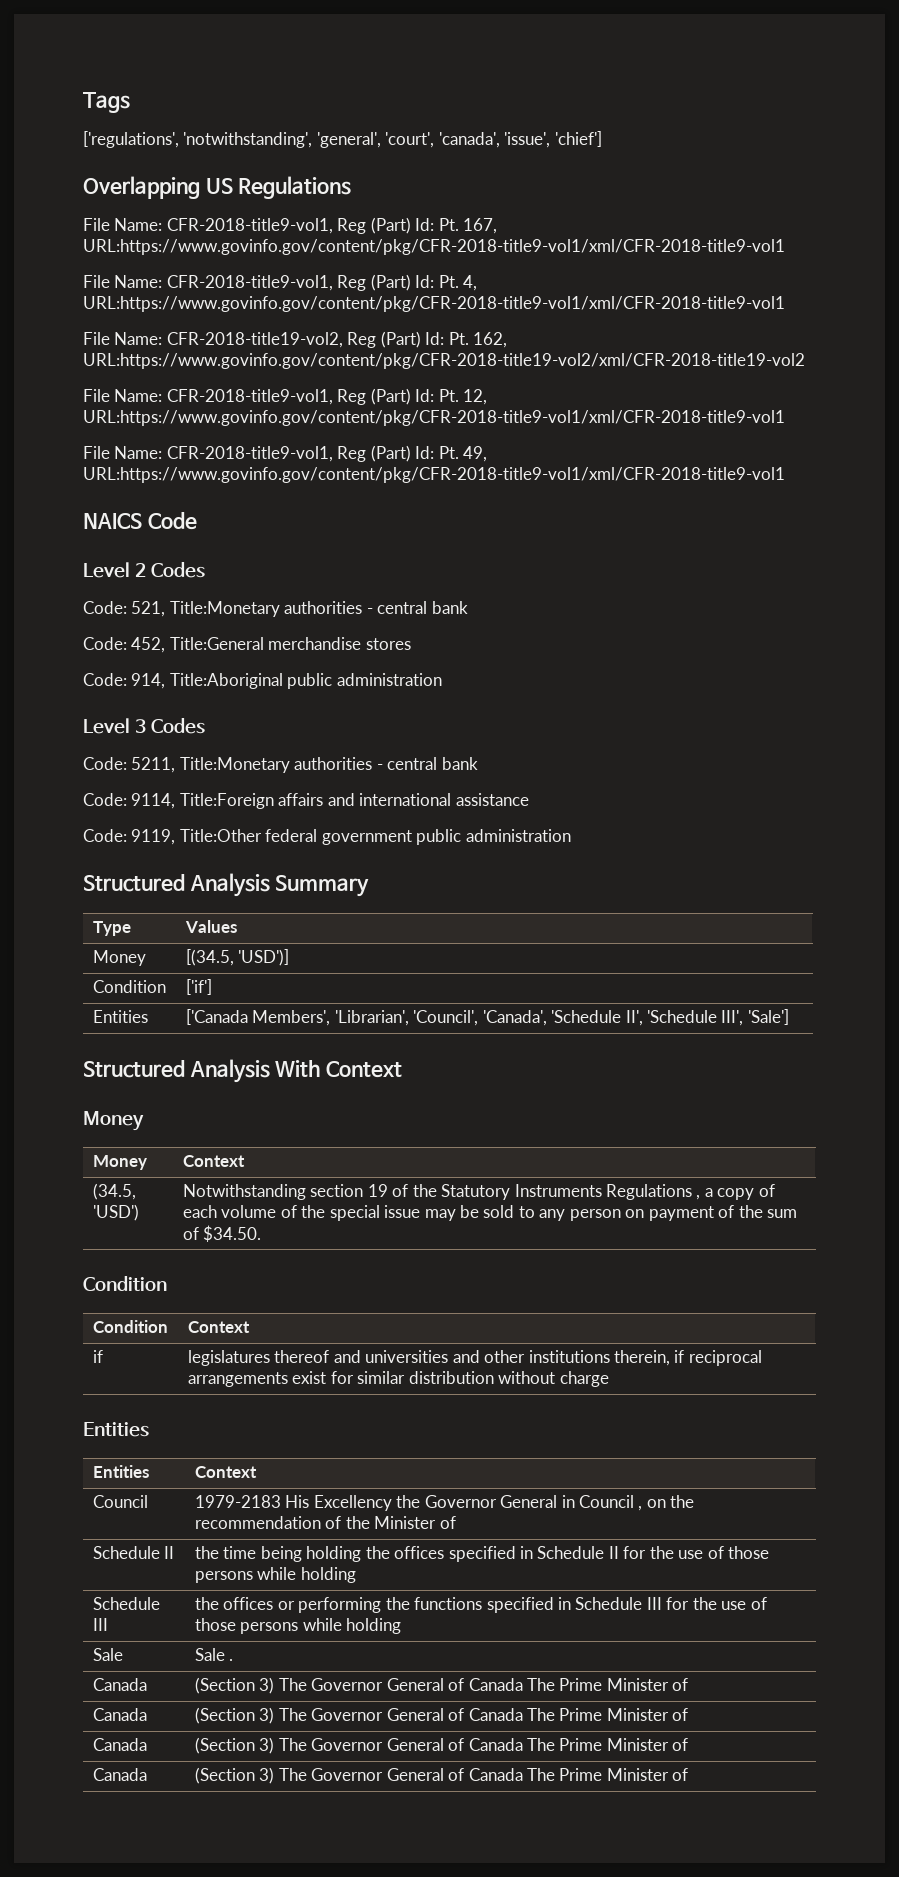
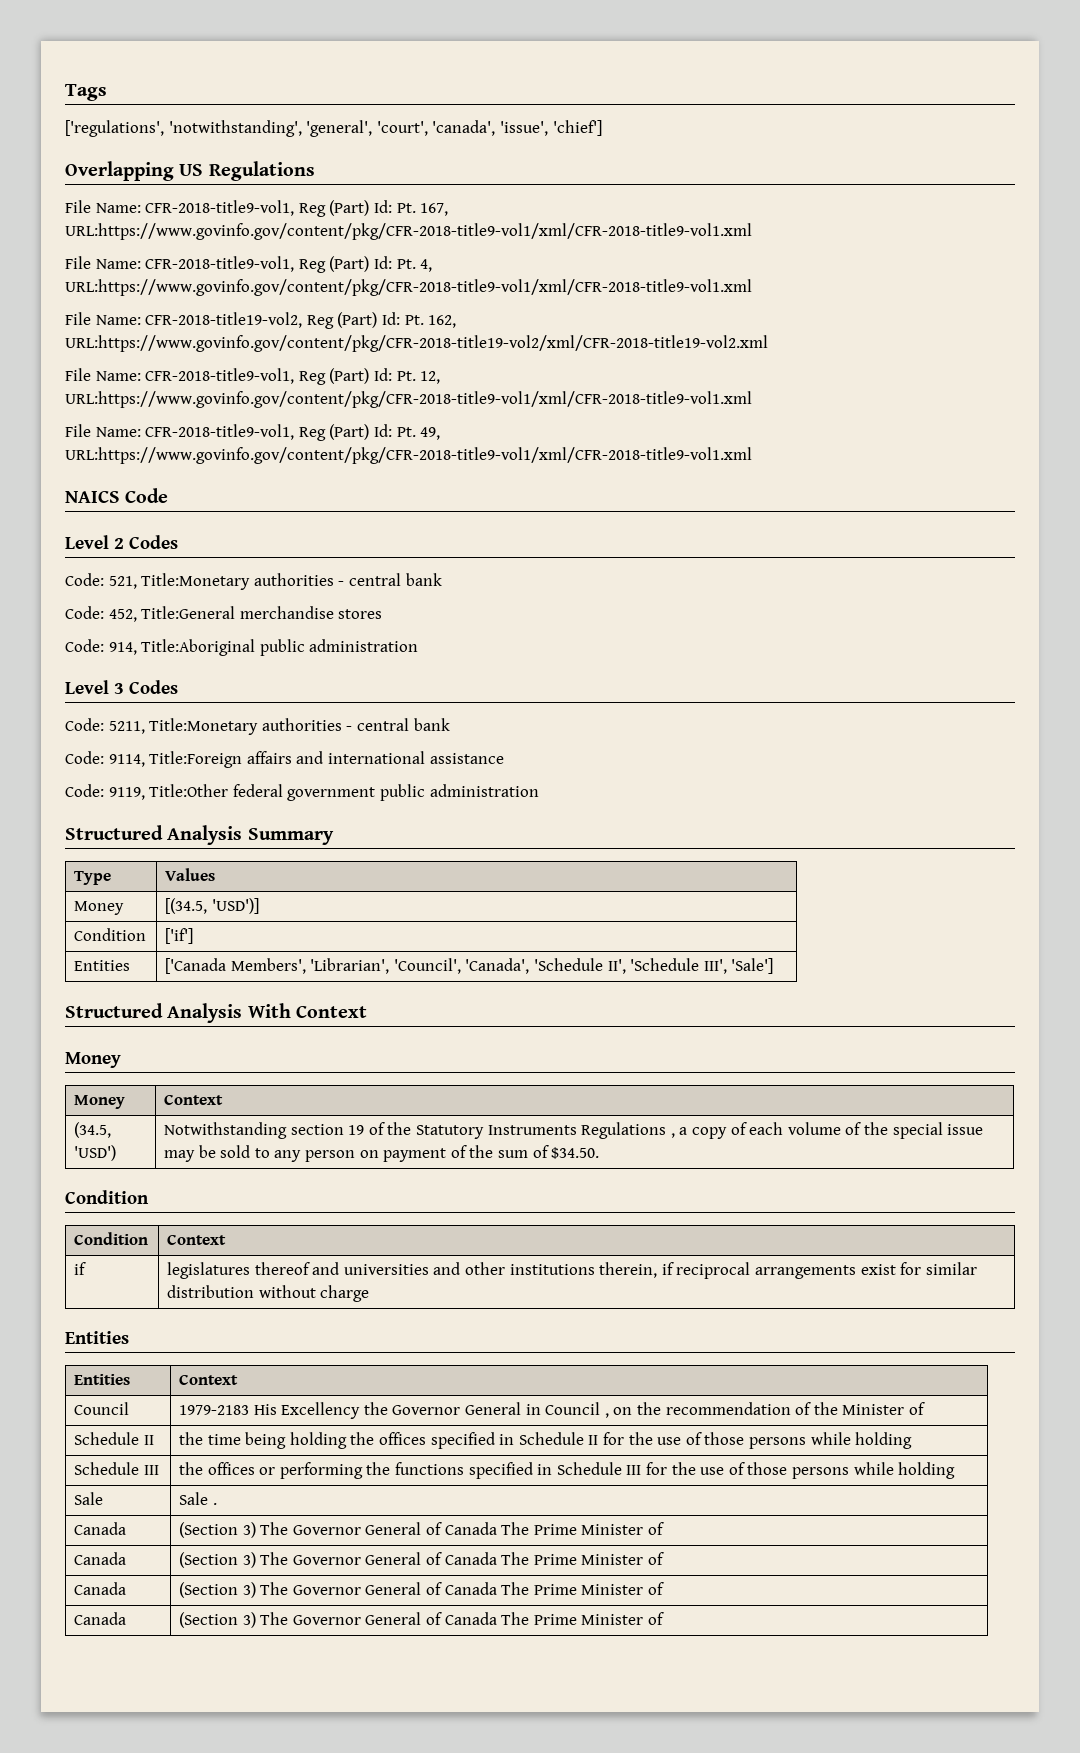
- File Name: CFR-2018-title9-vol1, Reg (Part) Id: Pt. 167, URL:https://www.govinfo.gov/content/pkg/CFR-2018-title9-vol1/xml/CFR-2018-title9-vol1
+ File Name: CFR-2018-title9-vol1, Reg (Part) Id: Pt. 167, URL:https://www.govinfo.gov/content/pkg/CFR-2018-title9-vol1/xml/CFR-2018-title9-vol1.xml
- File Name: CFR-2018-title9-vol1, Reg (Part) Id: Pt. 4, URL:https://www.govinfo.gov/content/pkg/CFR-2018-title9-vol1/xml/CFR-2018-title9-vol1
+ File Name: CFR-2018-title9-vol1, Reg (Part) Id: Pt. 4, URL:https://www.govinfo.gov/content/pkg/CFR-2018-title9-vol1/xml/CFR-2018-title9-vol1.xml
- File Name: CFR-2018-title19-vol2, Reg (Part) Id: Pt. 162, URL:https://www.govinfo.gov/content/pkg/CFR-2018-title19-vol2/xml/CFR-2018-title19-vol2
+ File Name: CFR-2018-title19-vol2, Reg (Part) Id: Pt. 162, URL:https://www.govinfo.gov/content/pkg/CFR-2018-title19-vol2/xml/CFR-2018-title19-vol2.xml
- File Name: CFR-2018-title9-vol1, Reg (Part) Id: Pt. 12, URL:https://www.govinfo.gov/content/pkg/CFR-2018-title9-vol1/xml/CFR-2018-title9-vol1
+ File Name: CFR-2018-title9-vol1, Reg (Part) Id: Pt. 12, URL:https://www.govinfo.gov/content/pkg/CFR-2018-title9-vol1/xml/CFR-2018-title9-vol1.xml
- File Name: CFR-2018-title9-vol1, Reg (Part) Id: Pt. 49, URL:https://www.govinfo.gov/content/pkg/CFR-2018-title9-vol1/xml/CFR-2018-title9-vol1
+ File Name: CFR-2018-title9-vol1, Reg (Part) Id: Pt. 49, URL:https://www.govinfo.gov/content/pkg/CFR-2018-title9-vol1/xml/CFR-2018-title9-vol1.xml

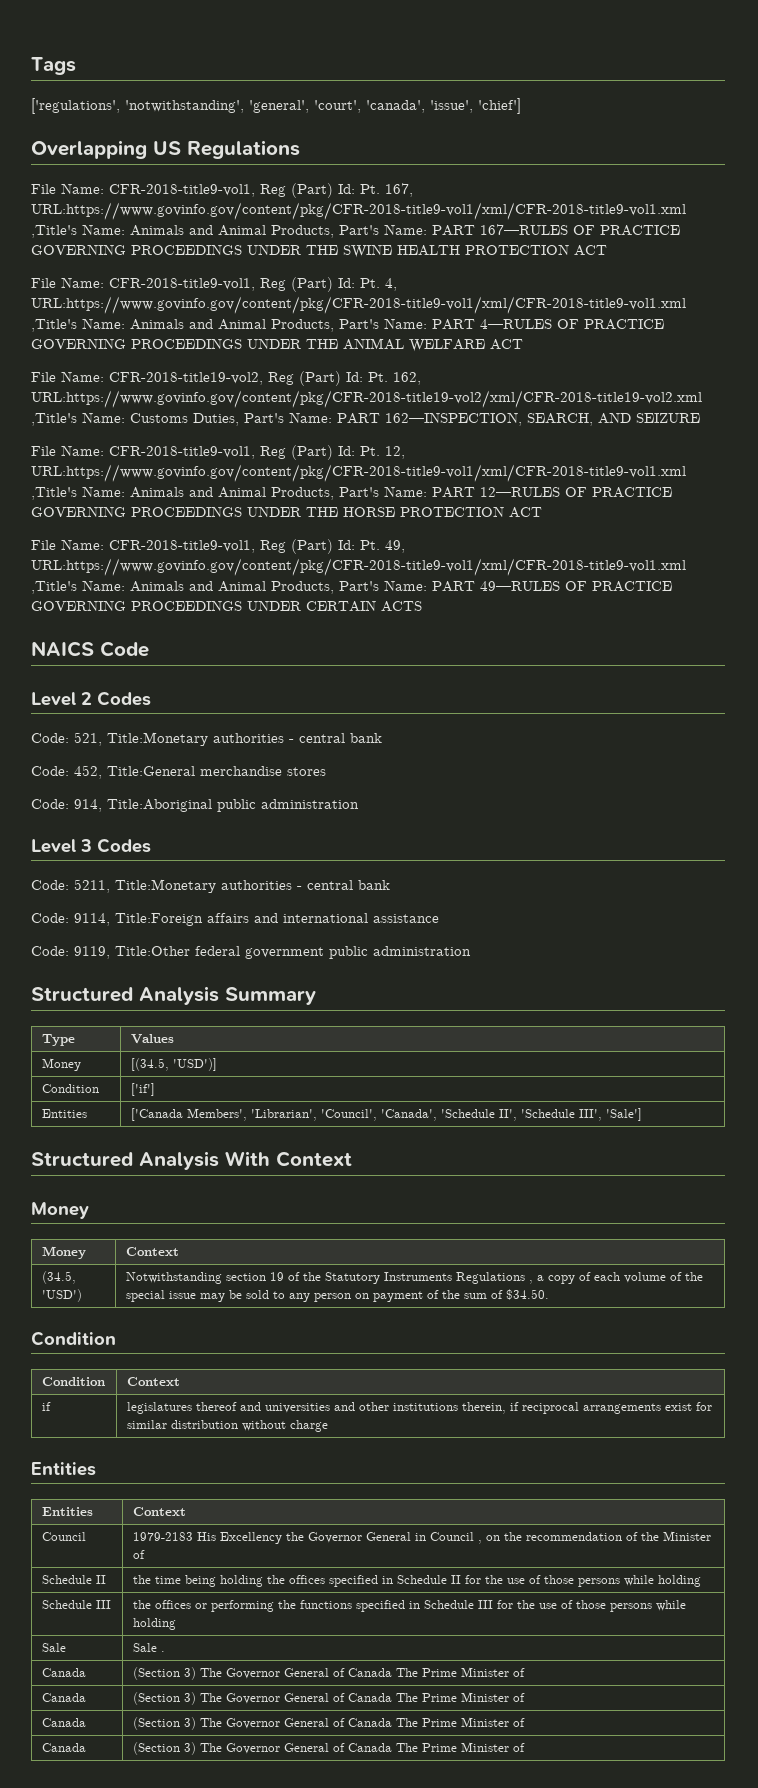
- File Name: CFR-2018-title9-vol1, Reg (Part) Id: Pt. 167, URL:https://www.govinfo.gov/content/pkg/CFR-2018-title9-vol1/xml/CFR-2018-title9-vol1.xml
+ File Name: CFR-2018-title9-vol1, Reg (Part) Id: Pt. 167, URL:https://www.govinfo.gov/content/pkg/CFR-2018-title9-vol1/xml/CFR-2018-title9-vol1.xml ,Title's Name: Animals and Animal Products, Part's Name: PART 167—RULES OF PRACTICE GOVERNING PROCEEDINGS UNDER THE SWINE HEALTH PROTECTION ACT
- File Name: CFR-2018-title9-vol1, Reg (Part) Id: Pt. 4, URL:https://www.govinfo.gov/content/pkg/CFR-2018-title9-vol1/xml/CFR-2018-title9-vol1.xml
+ File Name: CFR-2018-title9-vol1, Reg (Part) Id: Pt. 4, URL:https://www.govinfo.gov/content/pkg/CFR-2018-title9-vol1/xml/CFR-2018-title9-vol1.xml ,Title's Name: Animals and Animal Products, Part's Name: PART 4—RULES OF PRACTICE GOVERNING PROCEEDINGS UNDER THE ANIMAL WELFARE ACT
- File Name: CFR-2018-title19-vol2, Reg (Part) Id: Pt. 162, URL:https://www.govinfo.gov/content/pkg/CFR-2018-title19-vol2/xml/CFR-2018-title19-vol2.xml
+ File Name: CFR-2018-title19-vol2, Reg (Part) Id: Pt. 162, URL:https://www.govinfo.gov/content/pkg/CFR-2018-title19-vol2/xml/CFR-2018-title19-vol2.xml ,Title's Name: Customs Duties, Part's Name: PART 162—INSPECTION, SEARCH, AND SEIZURE
- File Name: CFR-2018-title9-vol1, Reg (Part) Id: Pt. 12, URL:https://www.govinfo.gov/content/pkg/CFR-2018-title9-vol1/xml/CFR-2018-title9-vol1.xml
+ File Name: CFR-2018-title9-vol1, Reg (Part) Id: Pt. 12, URL:https://www.govinfo.gov/content/pkg/CFR-2018-title9-vol1/xml/CFR-2018-title9-vol1.xml ,Title's Name: Animals and Animal Products, Part's Name: PART 12—RULES OF PRACTICE GOVERNING PROCEEDINGS UNDER THE HORSE PROTECTION ACT
- File Name: CFR-2018-title9-vol1, Reg (Part) Id: Pt. 49, URL:https://www.govinfo.gov/content/pkg/CFR-2018-title9-vol1/xml/CFR-2018-title9-vol1.xml
+ File Name: CFR-2018-title9-vol1, Reg (Part) Id: Pt. 49, URL:https://www.govinfo.gov/content/pkg/CFR-2018-title9-vol1/xml/CFR-2018-title9-vol1.xml ,Title's Name: Animals and Animal Products, Part's Name: PART 49—RULES OF PRACTICE GOVERNING PROCEEDINGS UNDER CERTAIN ACTS

